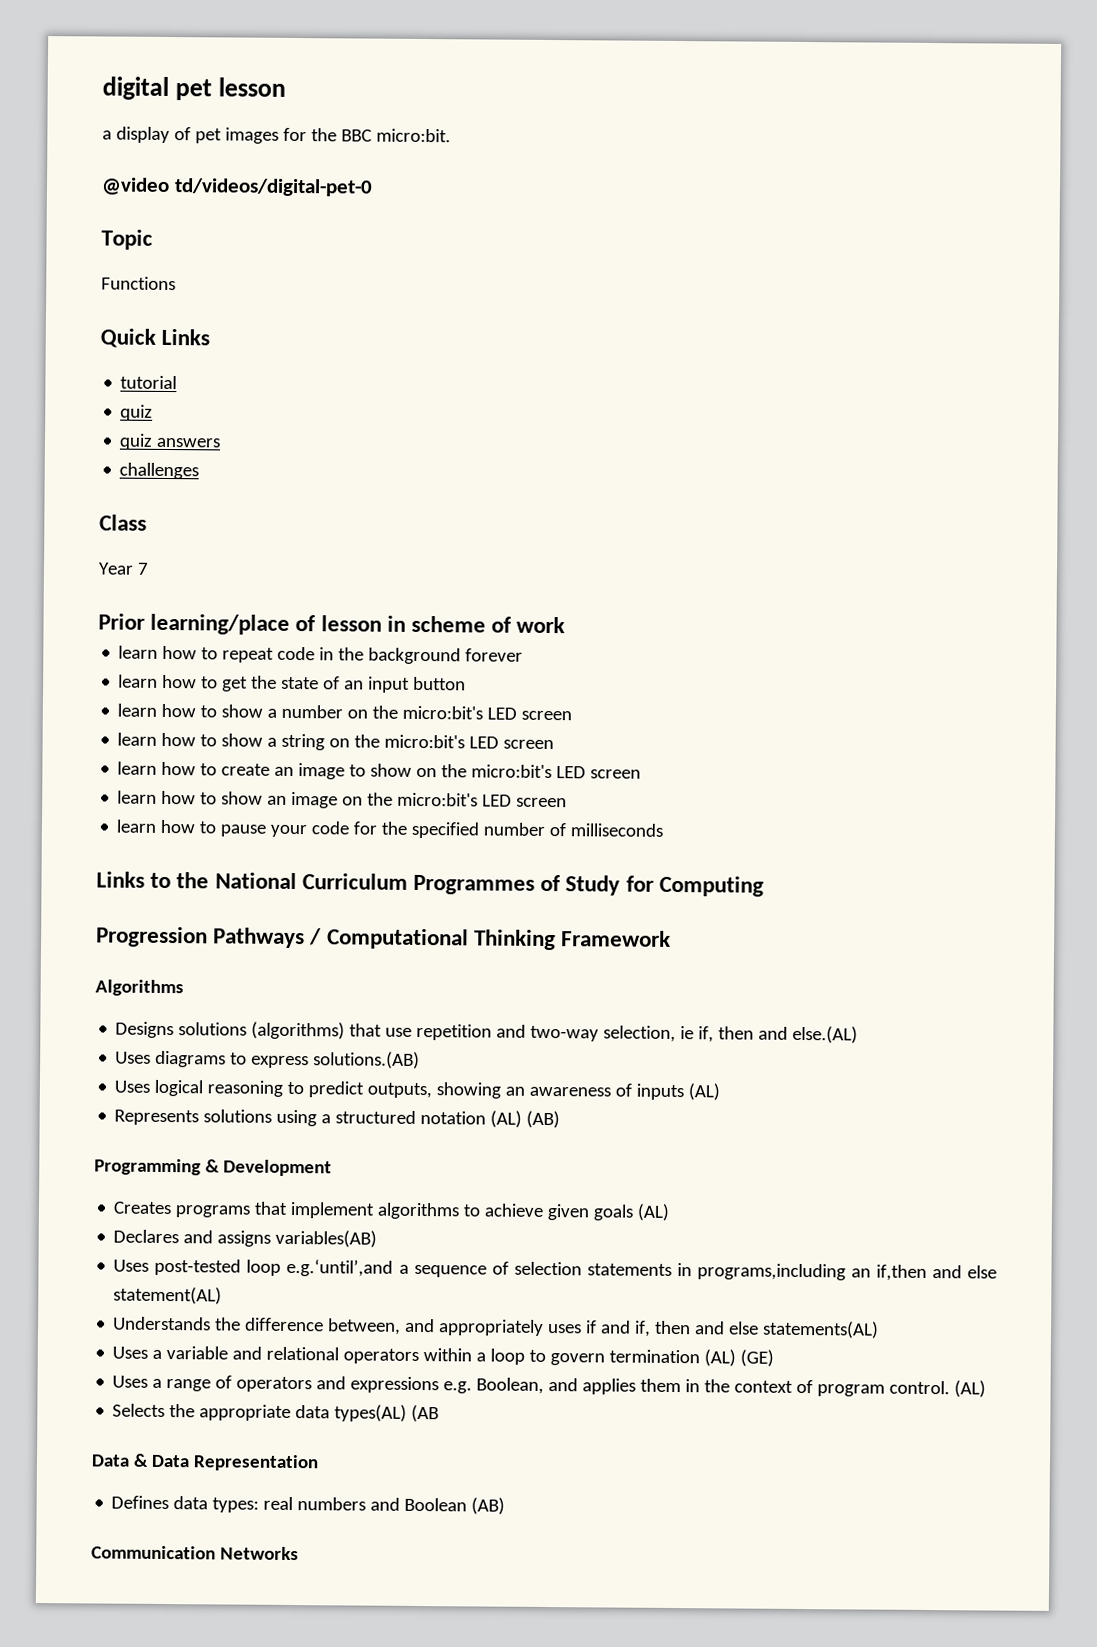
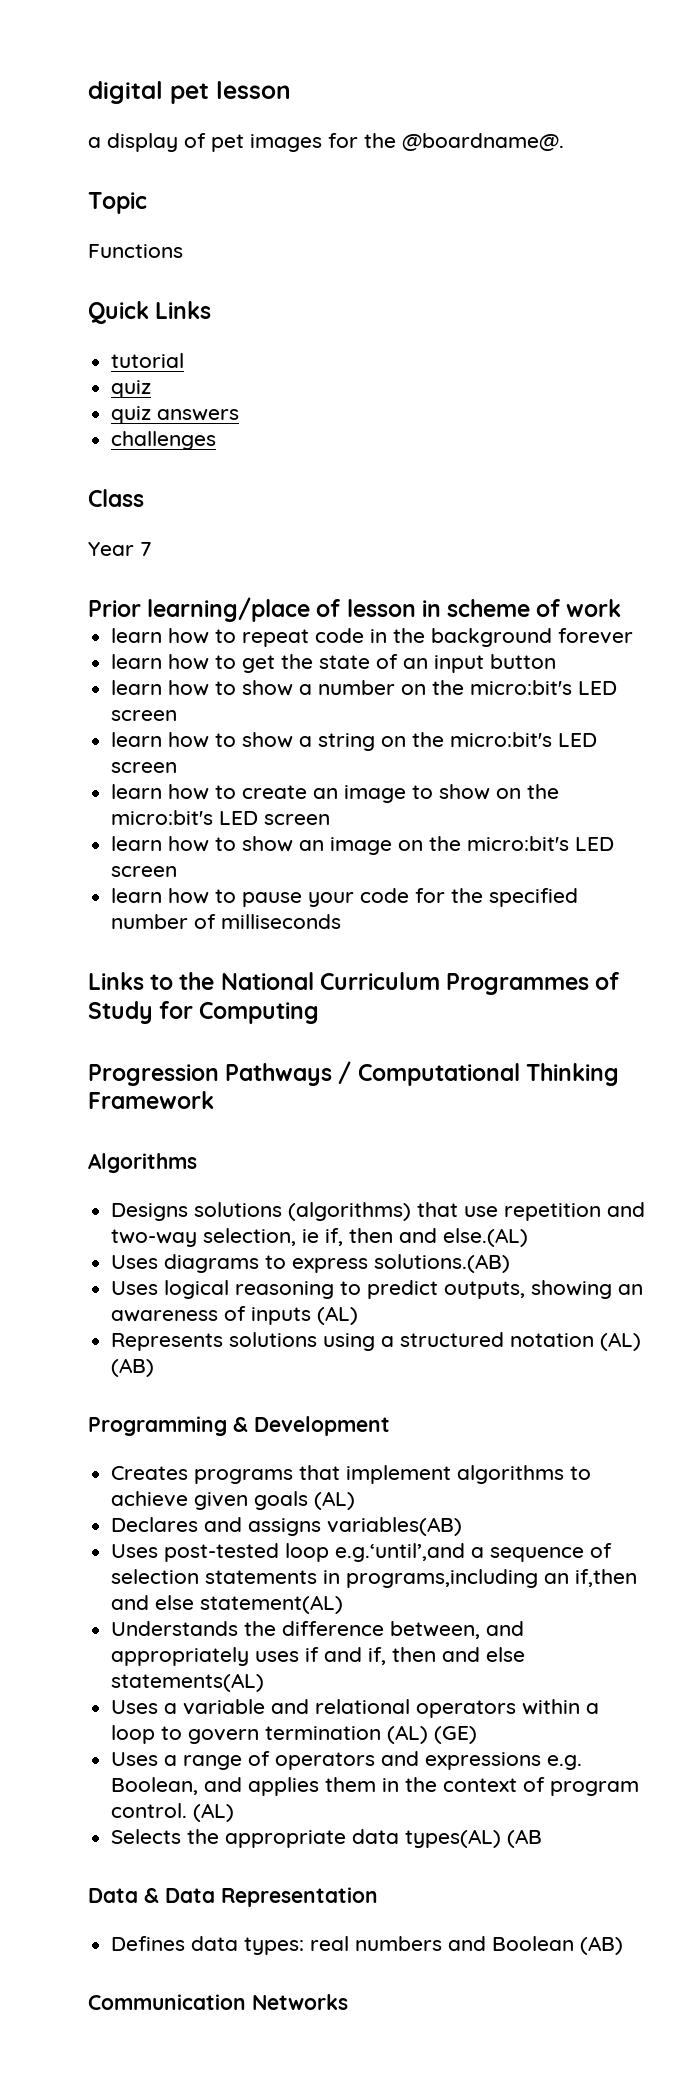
- a display of pet images for the BBC micro:bit.
- @video td/videos/digital-pet-0
+ a display of pet images for the @boardname@.

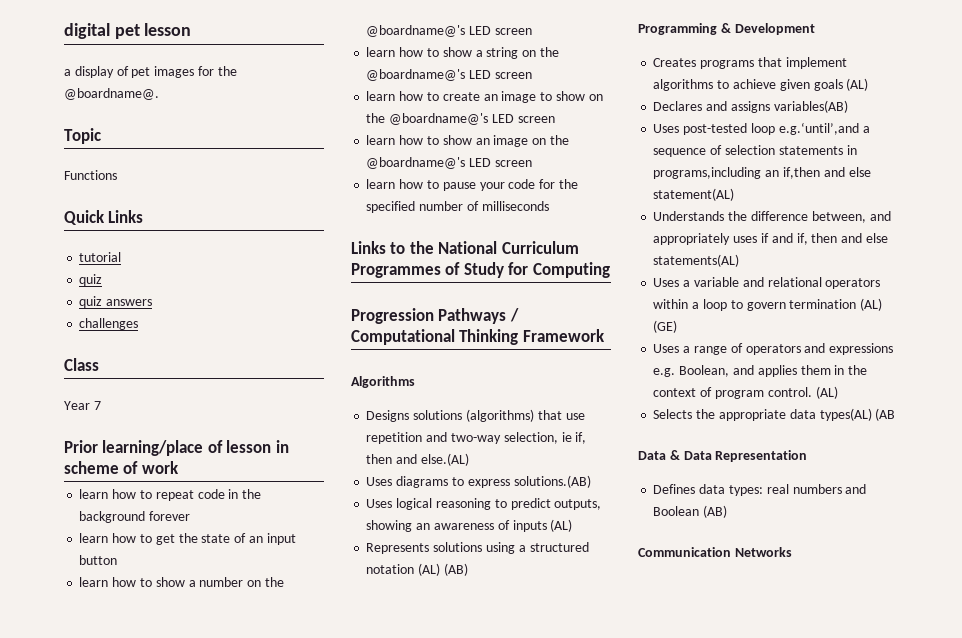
- learn how to show a number on the micro:bit's LED screen
+ learn how to show a number on the @boardname@'s LED screen
- learn how to show a string on the micro:bit's LED screen
+ learn how to show a string on the @boardname@'s LED screen
- learn how to create an image to show on the micro:bit's LED screen
+ learn how to create an image to show on the @boardname@'s LED screen
- learn how to show an image on the micro:bit's LED screen
+ learn how to show an image on the @boardname@'s LED screen

